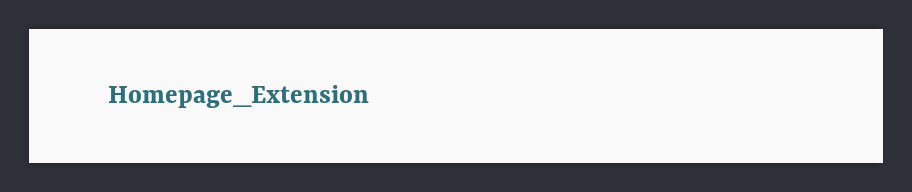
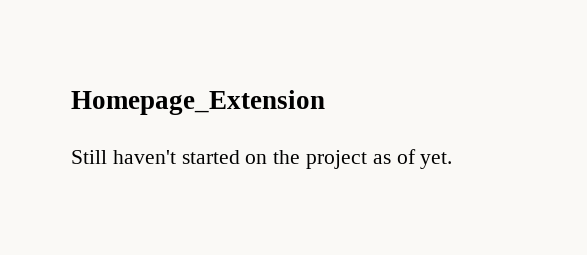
+ Still haven't started on the project as of yet.

